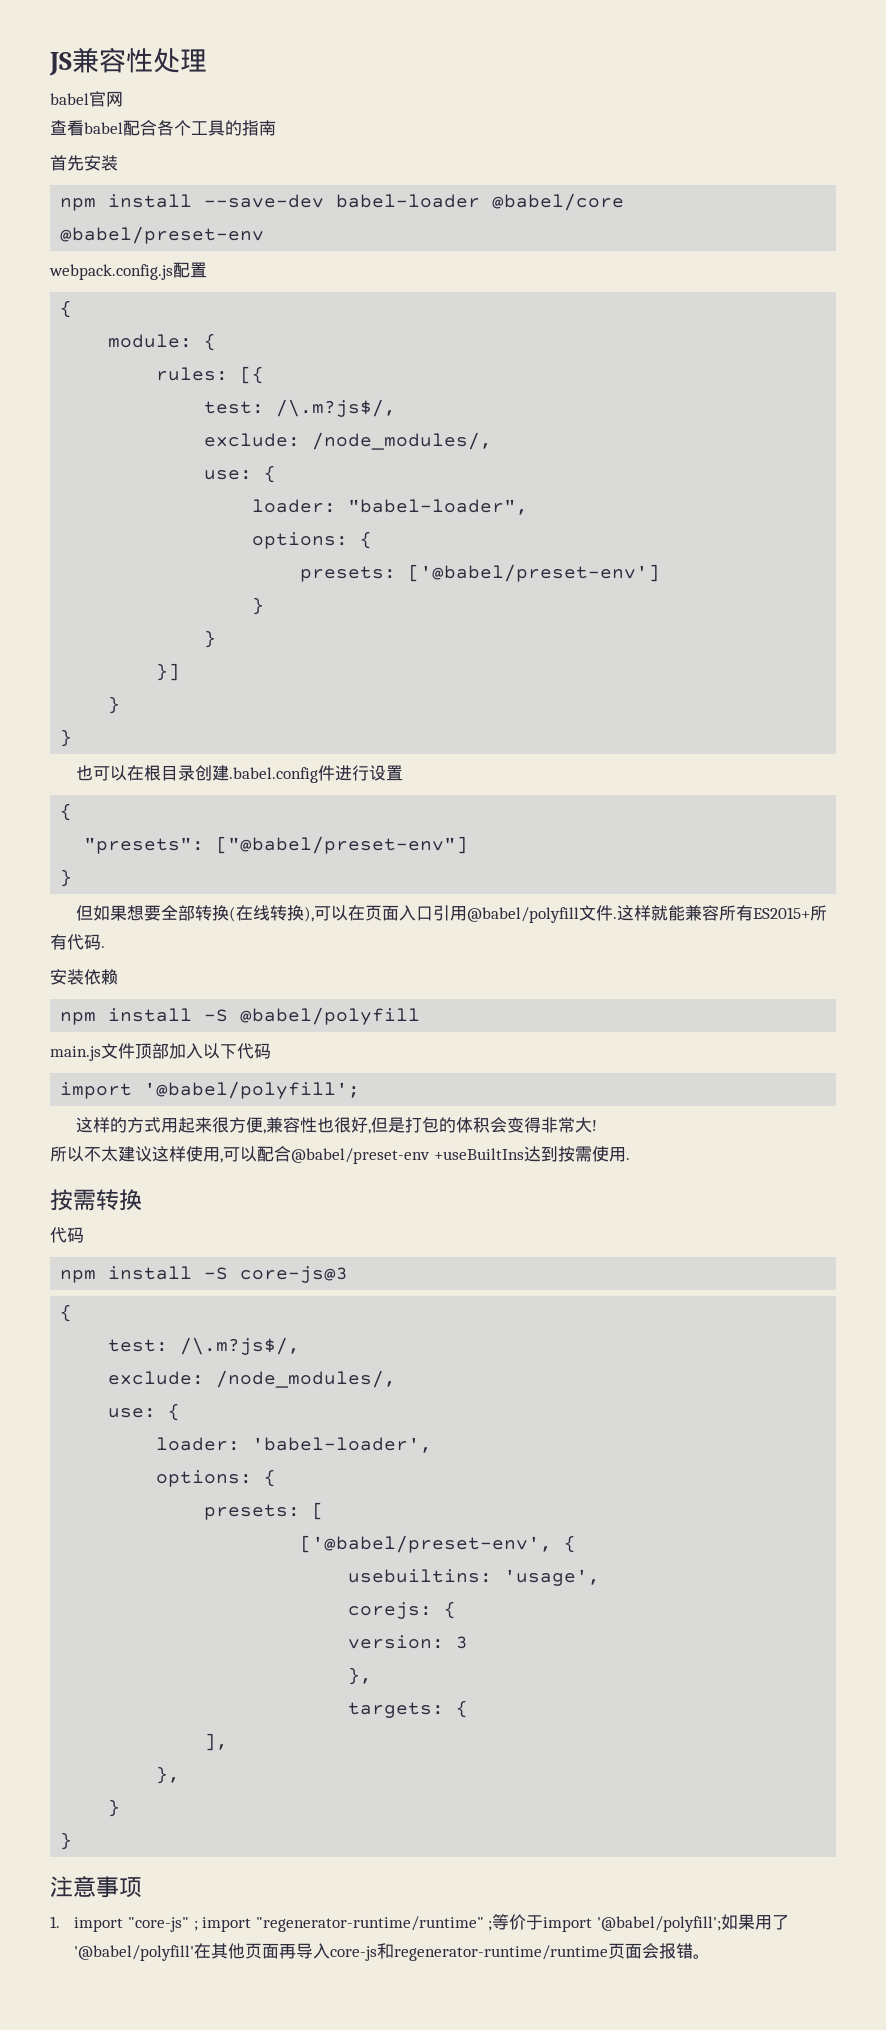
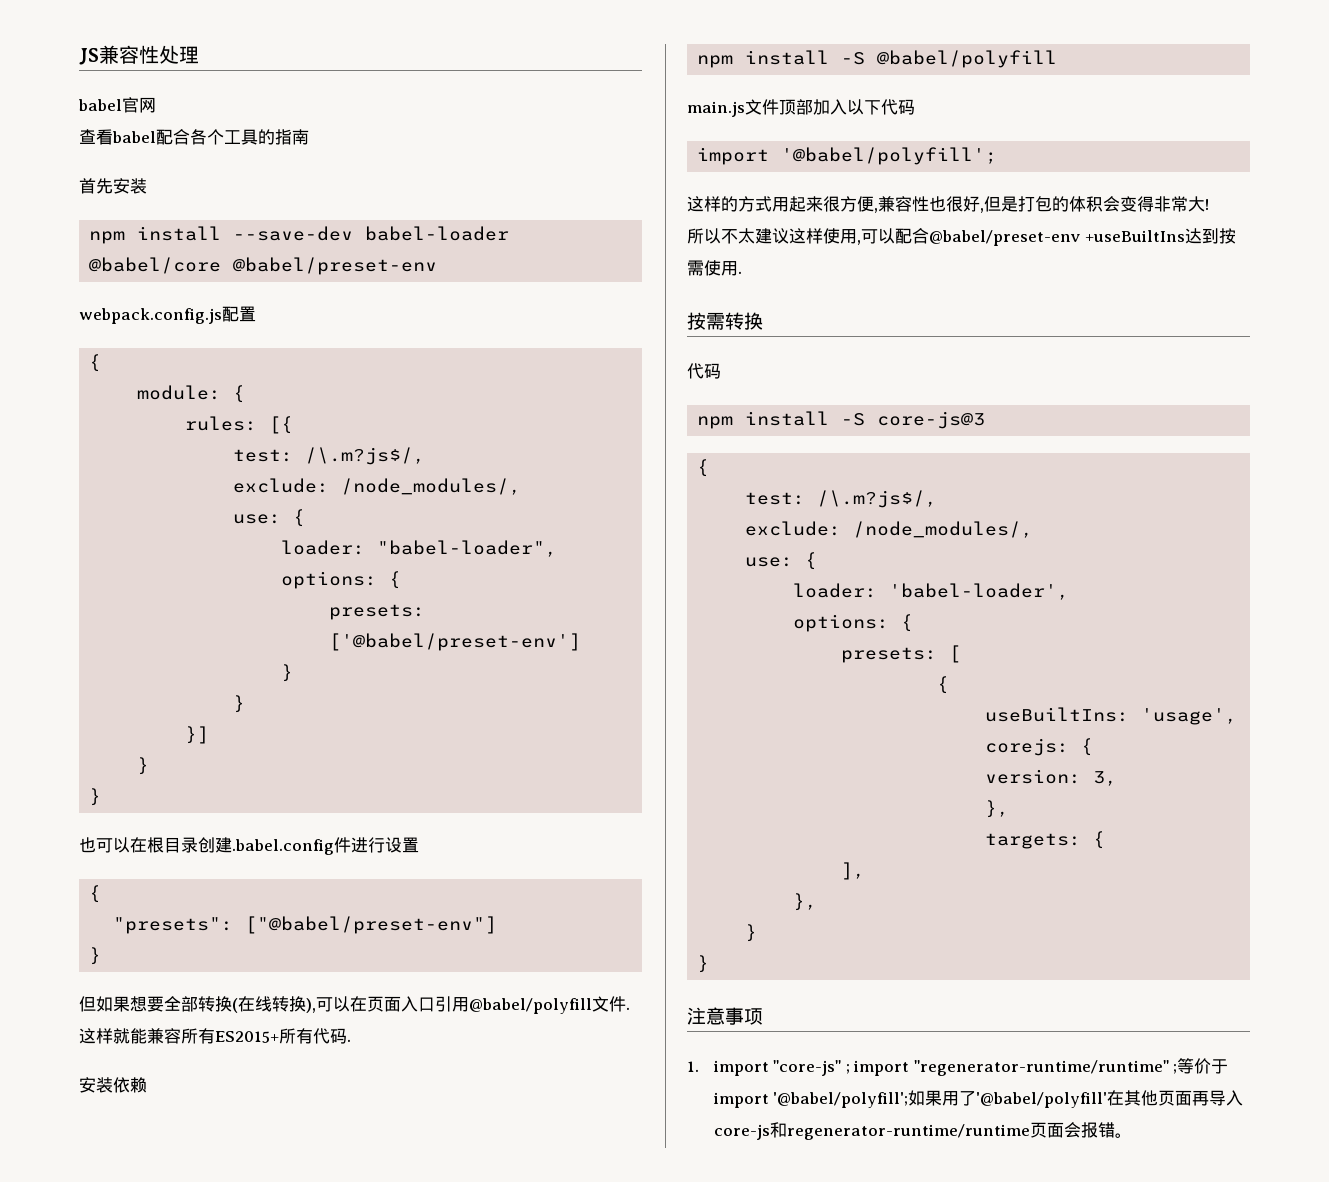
  presets: [
- ['@babel/preset-env', {
- usebuiltins: 'usage',
+ {
+ useBuiltIns: 'usage',
- version: 3
+ version: 3,

